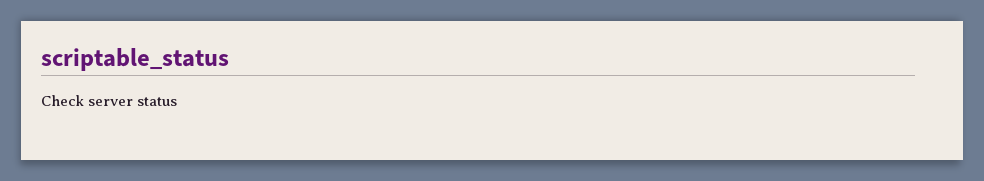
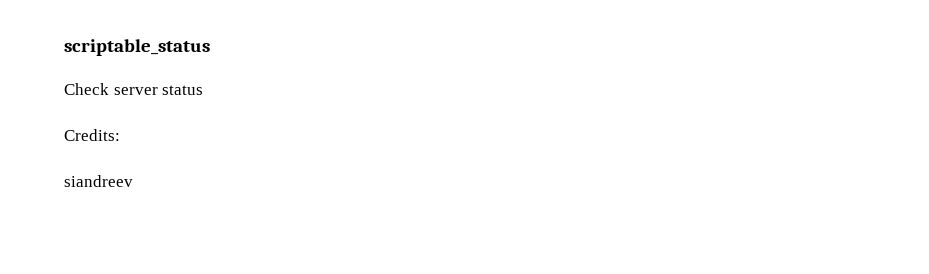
+ Credits:
+ siandreev

